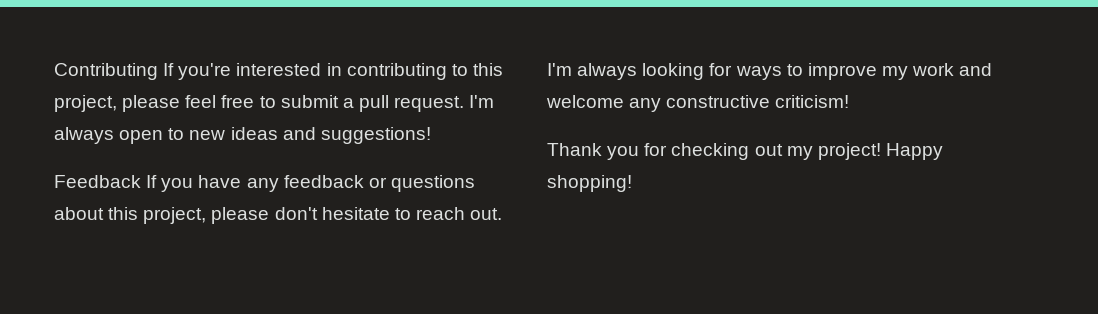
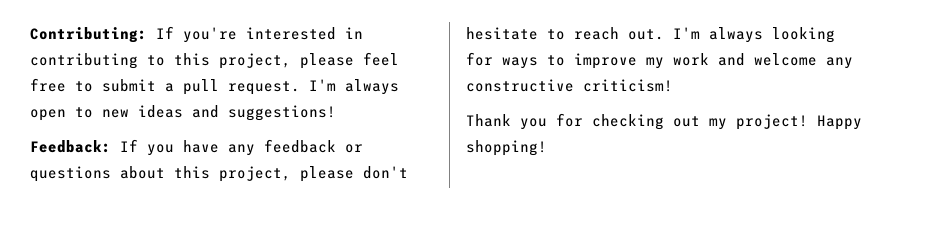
- Contributing If you're interested in contributing to this project, please feel free to submit a pull request.
+ Contributing: If you're interested in contributing to this project, please feel free to submit a pull request.
- Feedback If you have any feedback or questions about this project, please don't hesitate to reach out.
+ Feedback: If you have any feedback or questions about this project, please don't hesitate to reach out.

